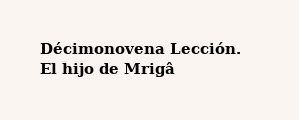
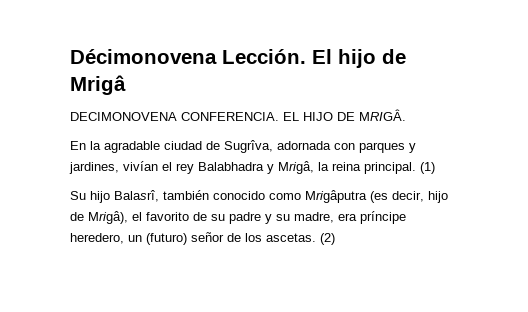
+ DECIMONOVENA CONFERENCIA. EL HIJO DE MRIGÂ.
+ En la agradable ciudad de Sugrîva, adornada con parques y jardines, vivían el rey Balabhadra y Mrigâ, la reina principal. (1)
+ Su hijo Balasrî, también conocido como Mrigâputra (es decir, hijo de Mrigâ), el favorito de su padre y su madre, era príncipe heredero, un (futuro) señor de los ascetas. (2)

